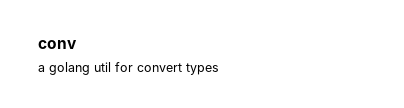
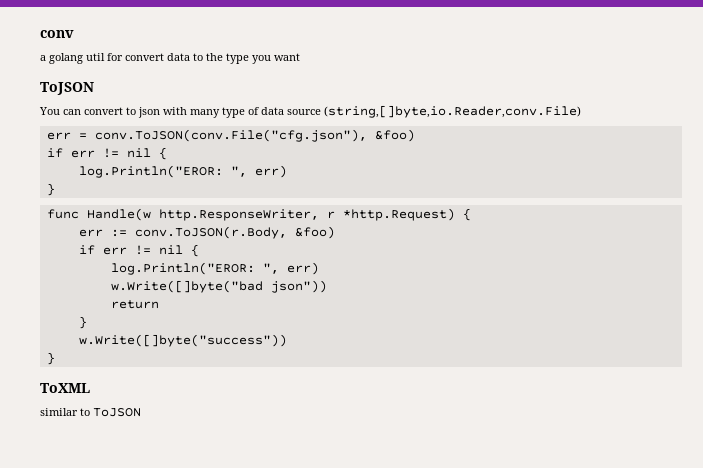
- a golang util for convert types
+ a golang util for convert data to the type you want
+ ToJSON
+ You can convert to json with many type of data source (string,[]byte,io.Reader,conv.File)
+ err = conv.ToJSON(conv.File("cfg.json"), &foo)
+ if err != nil {
+ log.Println("EROR: ", err)
+ }
+ func Handle(w http.ResponseWriter, r *http.Request) {
+ err := conv.ToJSON(r.Body, &foo)
+ if err != nil {
+ log.Println("EROR: ", err)
+ w.Write([]byte("bad json"))
+ return
+ }
+ w.Write([]byte("success"))
+ }
+ ToXML
+ similar to ToJSON

